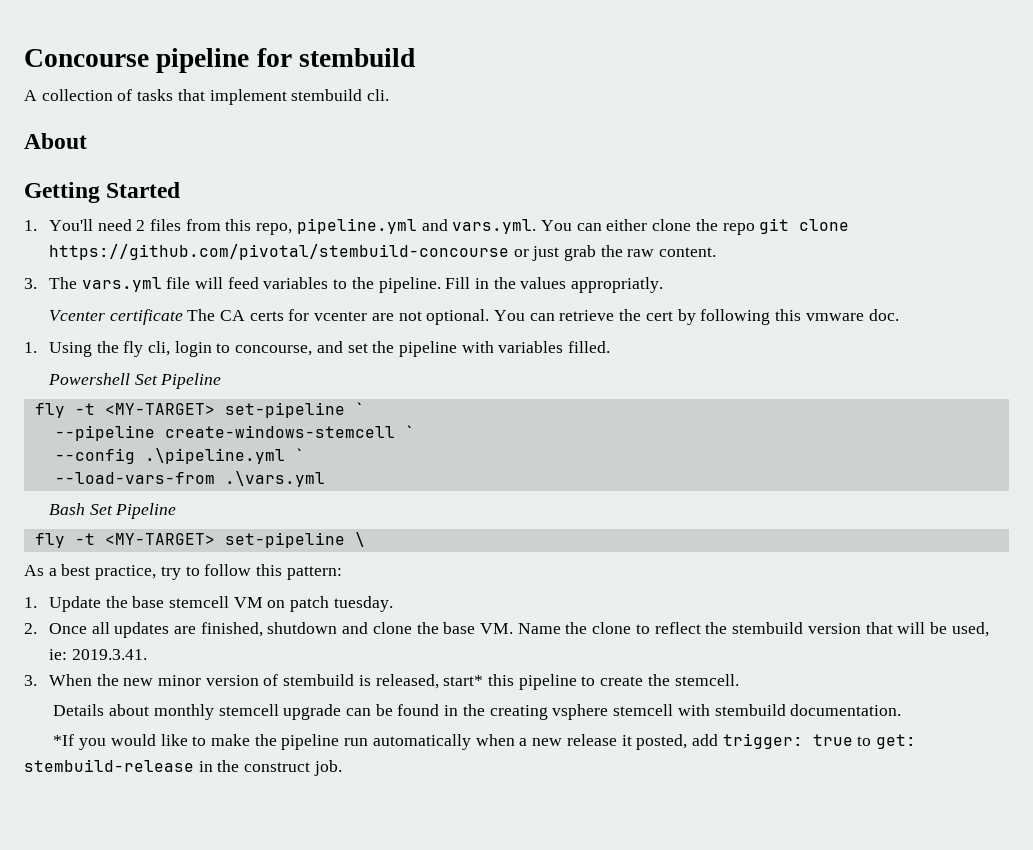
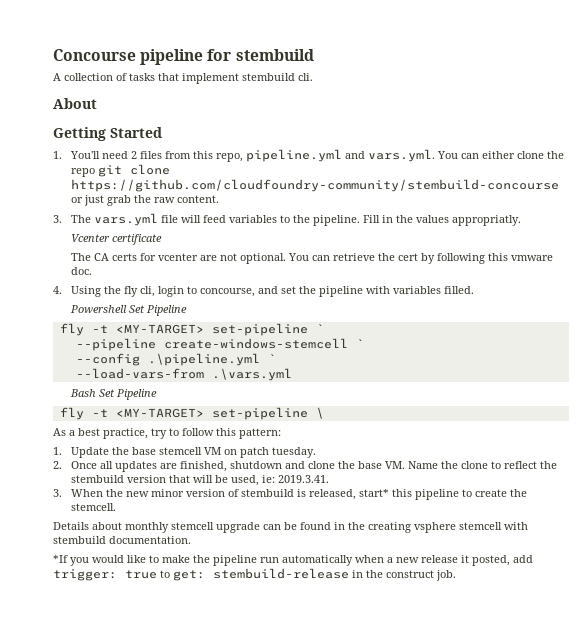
- 1. You'll need 2 files from this repo, pipeline.yml and vars.yml. You can either clone the repo git clone https://github.com/pivotal/stembuild-concourse or just grab the raw content.
+ 1. You'll need 2 files from this repo, pipeline.yml and vars.yml. You can either clone the repo git clone https://github.com/cloudfoundry-community/stembuild-concourse or just grab the raw content.
- Vcenter certificate The CA certs for vcenter are not optional.
+ Vcenter certificate
+ The CA certs for vcenter are not optional.
- 1. Using the fly cli, login to concourse, and set the pipeline with variables filled.
+ 4. Using the fly cli, login to concourse, and set the pipeline with variables filled.

